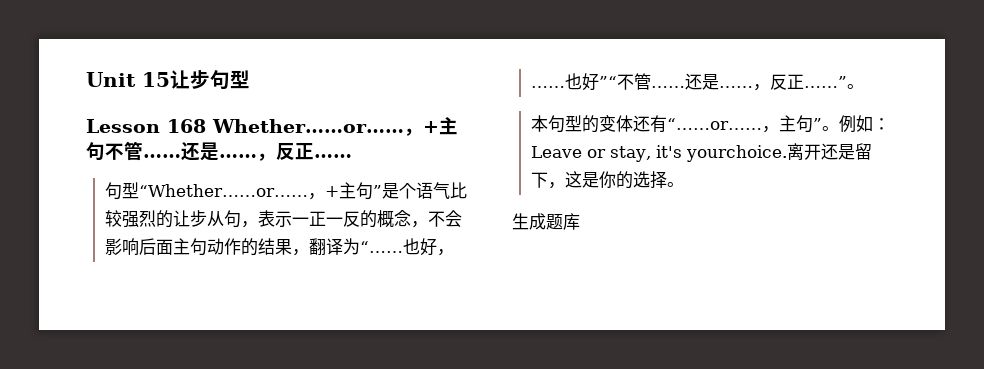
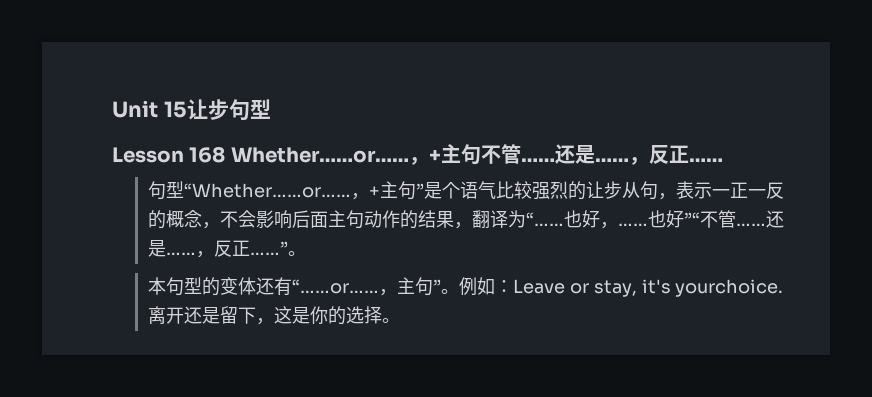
- 生成题库

